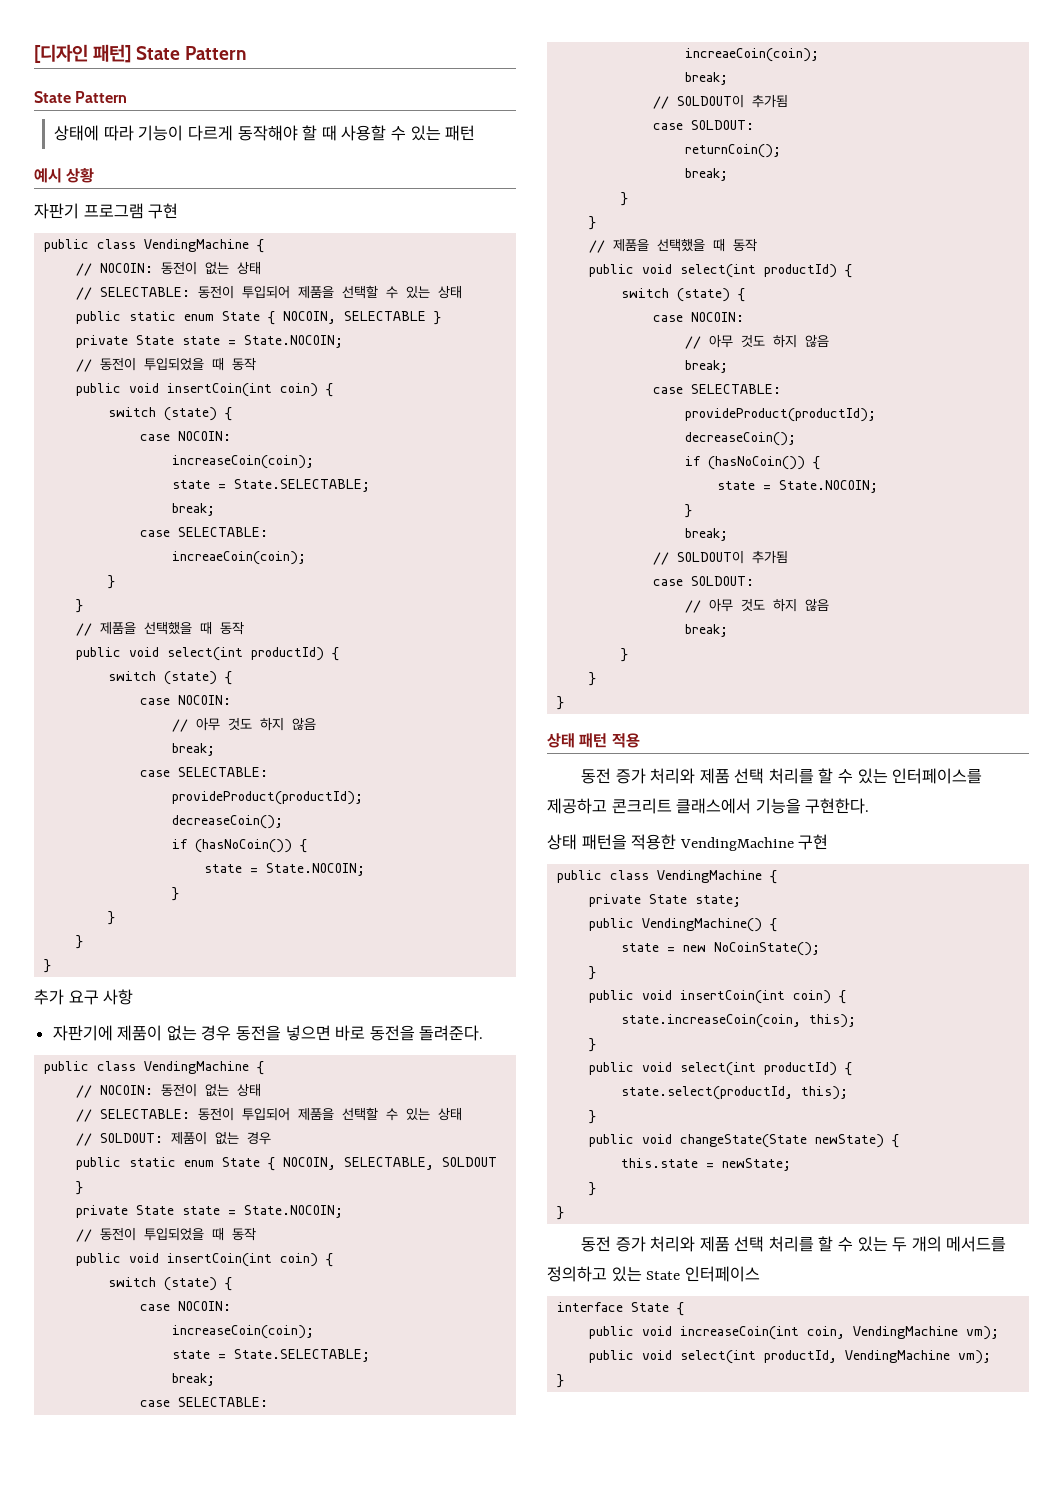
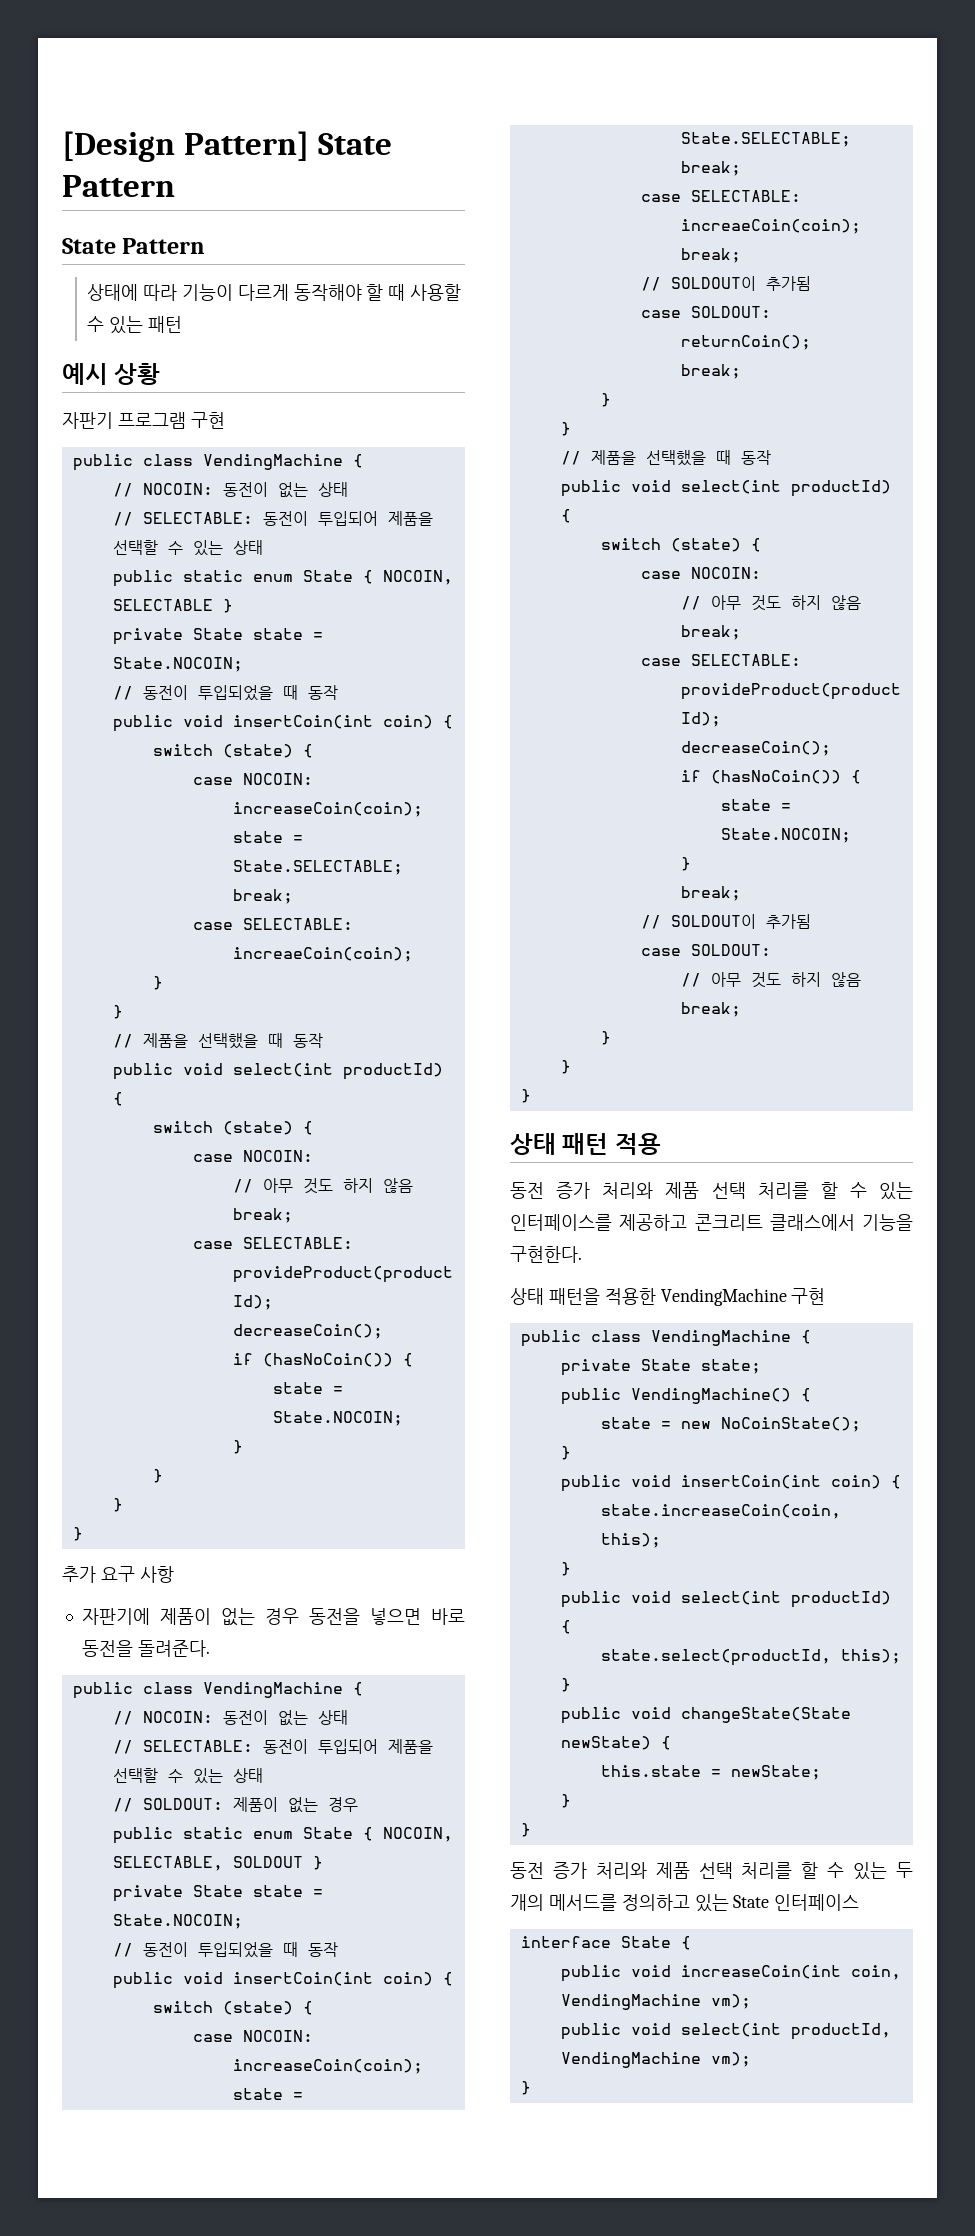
- [디자인 패턴] State Pattern
+ [Design Pattern] State Pattern

